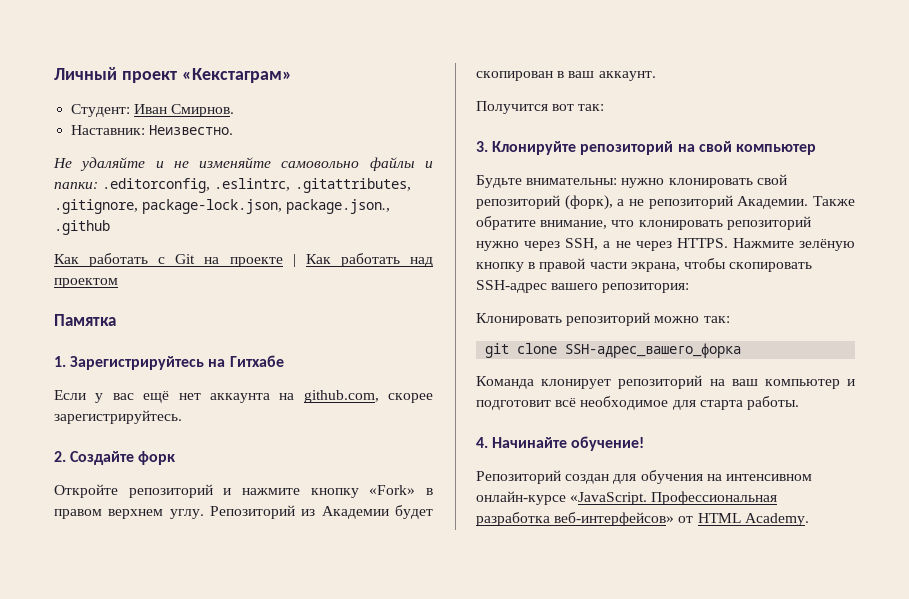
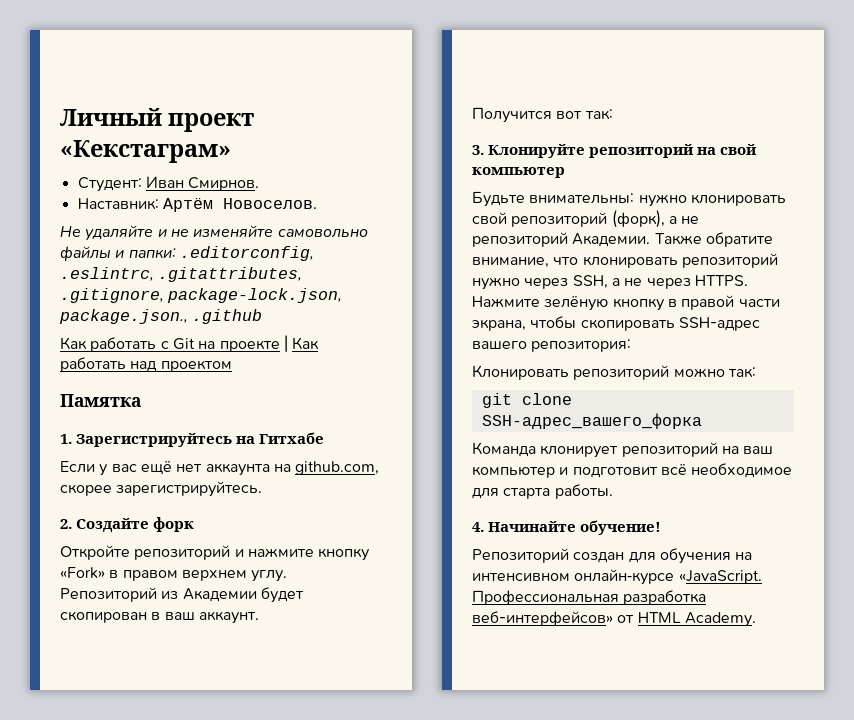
- Наставник: Неизвестно.
+ Наставник: Артём Новоселов.

